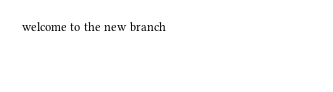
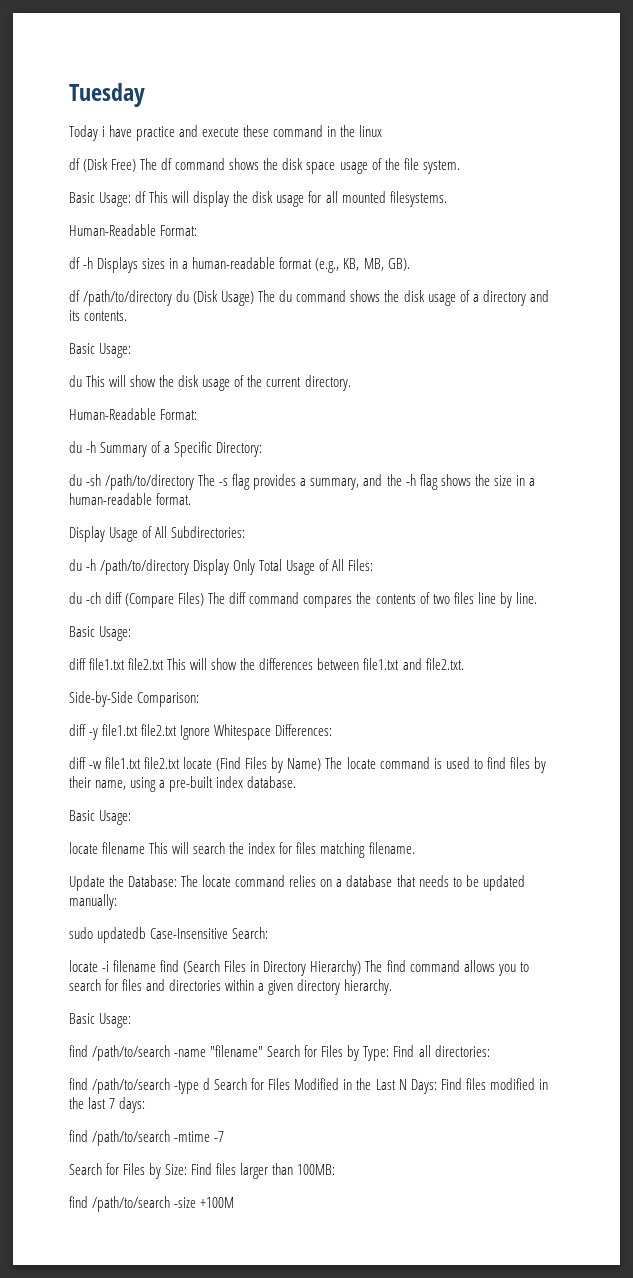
- welcome to the new branch
+ Tuesday
+ Today i have practice and execute these command in the linux
+ df (Disk Free) The df command shows the disk space usage of the file system.
+ Basic Usage: df This will display the disk usage for all mounted filesystems.
+ Human-Readable Format:
+ df -h Displays sizes in a human-readable format (e.g., KB, MB, GB).
+ df /path/to/directory du (Disk Usage) The du command shows the disk usage of a directory and its contents.
+ Basic Usage:
+ du This will show the disk usage of the current directory.
+ Human-Readable Format:
+ du -h Summary of a Specific Directory:
+ du -sh /path/to/directory The -s flag provides a summary, and the -h flag shows the size in a human-readable format.
+ Display Usage of All Subdirectories:
+ du -h /path/to/directory Display Only Total Usage of All Files:
+ du -ch diff (Compare Files) The diff command compares the contents of two files line by line.
+ Basic Usage:
+ diff file1.txt file2.txt This will show the differences between file1.txt and file2.txt.
+ Side-by-Side Comparison:
+ diff -y file1.txt file2.txt Ignore Whitespace Differences:
+ diff -w file1.txt file2.txt locate (Find Files by Name) The locate command is used to find files by their name, using a pre-built index database.
+ Basic Usage:
+ locate filename This will search the index for files matching filename.
+ Update the Database: The locate command relies on a database that needs to be updated manually:
+ sudo updatedb Case-Insensitive Search:
+ locate -i filename find (Search Files in Directory Hierarchy) The find command allows you to search for files and directories within a given directory hierarchy.
+ Basic Usage:
+ find /path/to/search -name "filename" Search for Files by Type: Find all directories:
+ find /path/to/search -type d Search for Files Modified in the Last N Days: Find files modified in the last 7 days:
+ find /path/to/search -mtime -7
+ Search for Files by Size: Find files larger than 100MB:
+ find /path/to/search -size +100M

